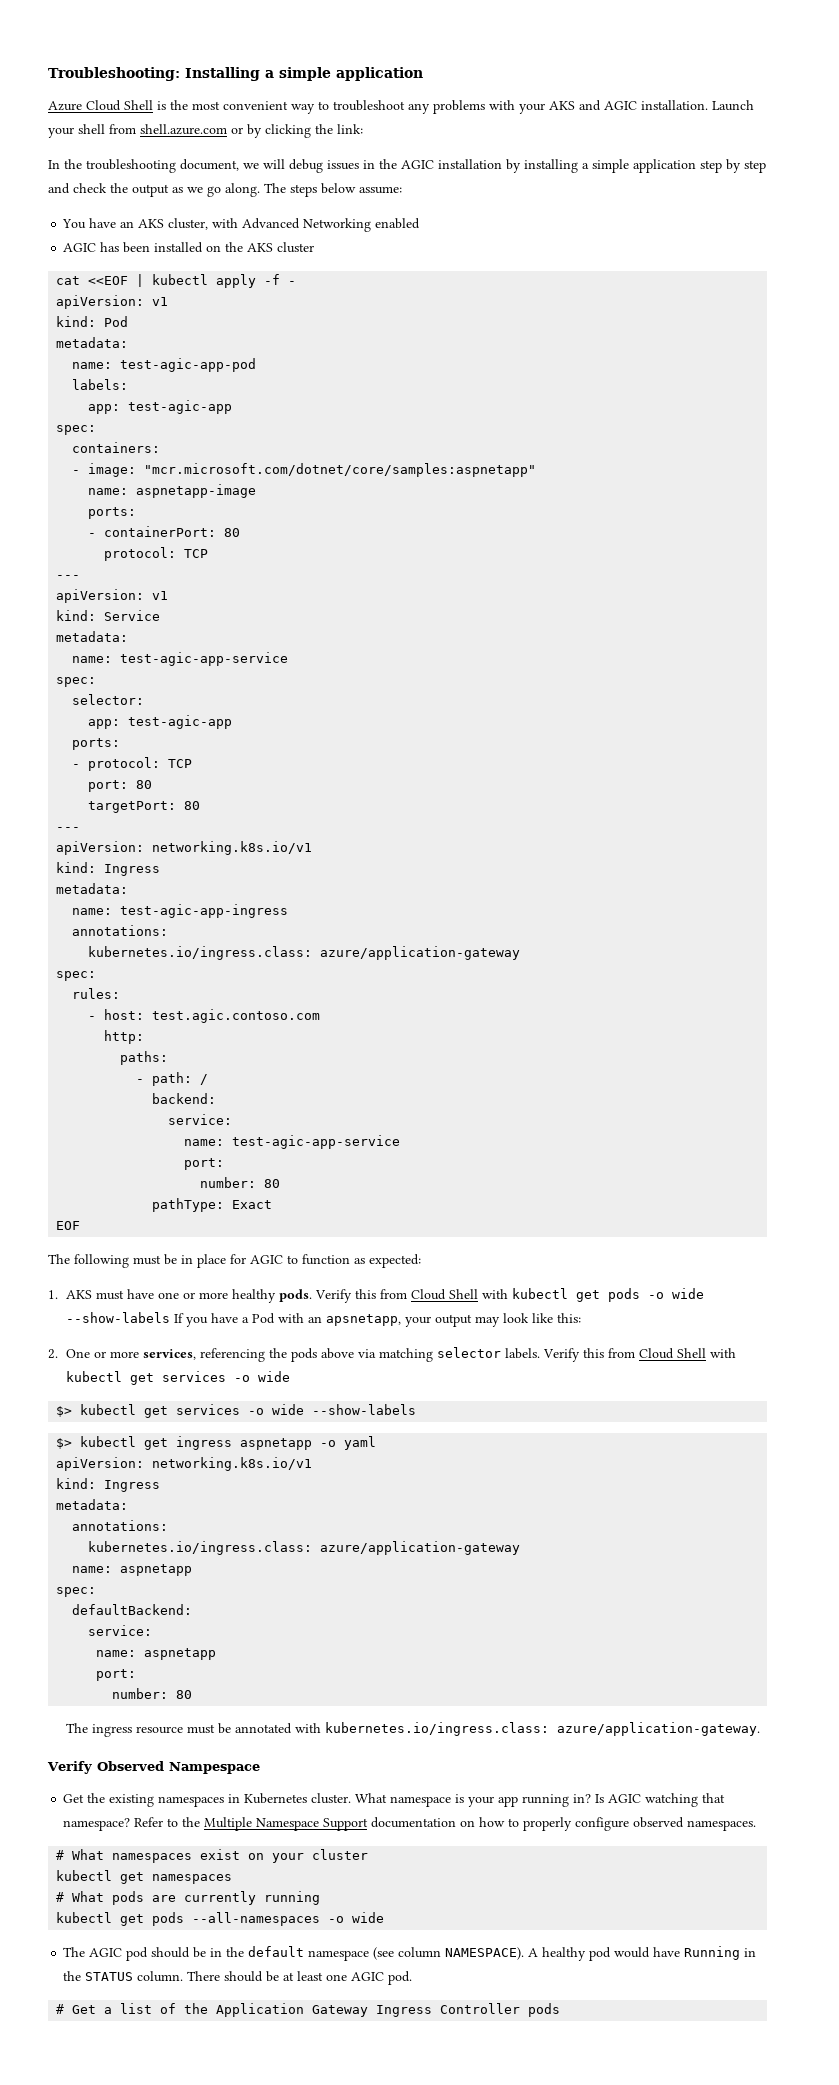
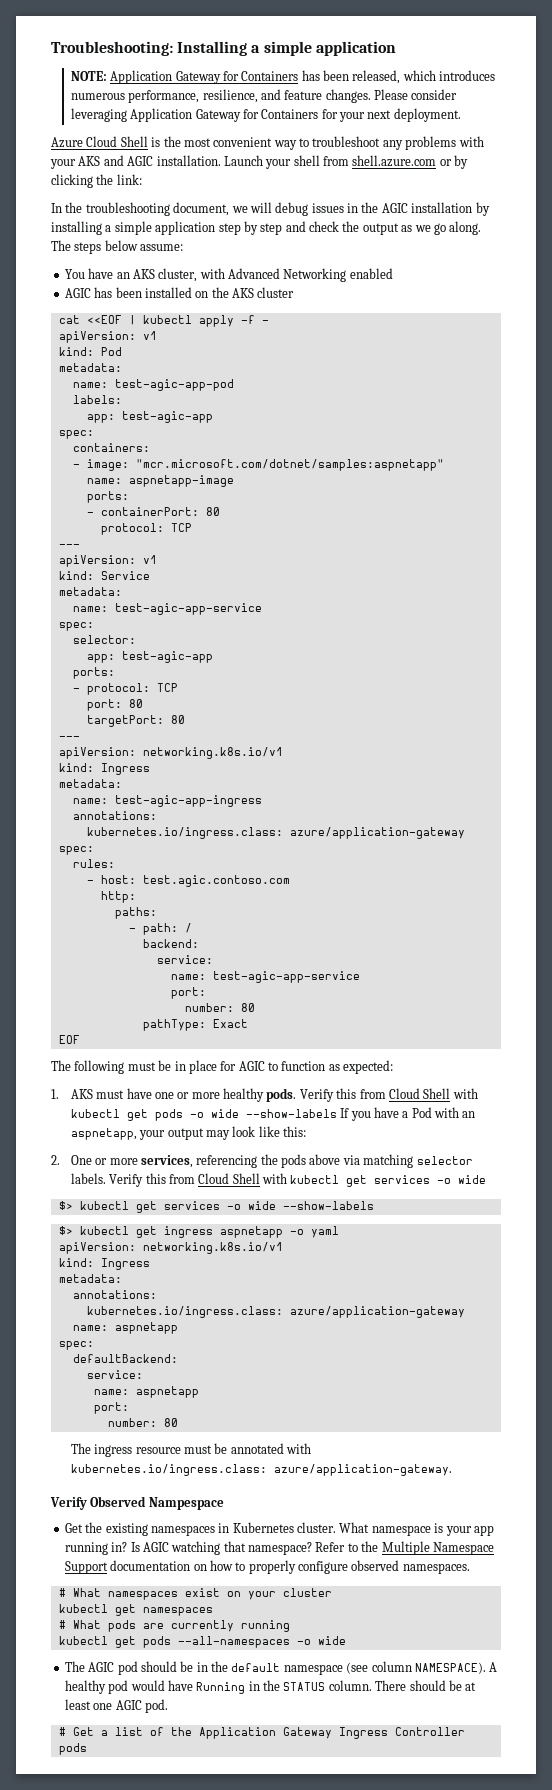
+ NOTE: Application Gateway for Containers has been released, which introduces numerous performance, resilience, and feature changes. Please consider leveraging Application Gateway for Containers for your next deployment.
- - image: "mcr.microsoft.com/dotnet/core/samples:aspnetapp"
+ - image: "mcr.microsoft.com/dotnet/samples:aspnetapp"
- Verify this from Cloud Shell with kubectl get pods -o wide --show-labels If you have a Pod with an apsnetapp, your output may look like this:
+ Verify this from Cloud Shell with kubectl get pods -o wide --show-labels If you have a Pod with an aspnetapp, your output may look like this:

